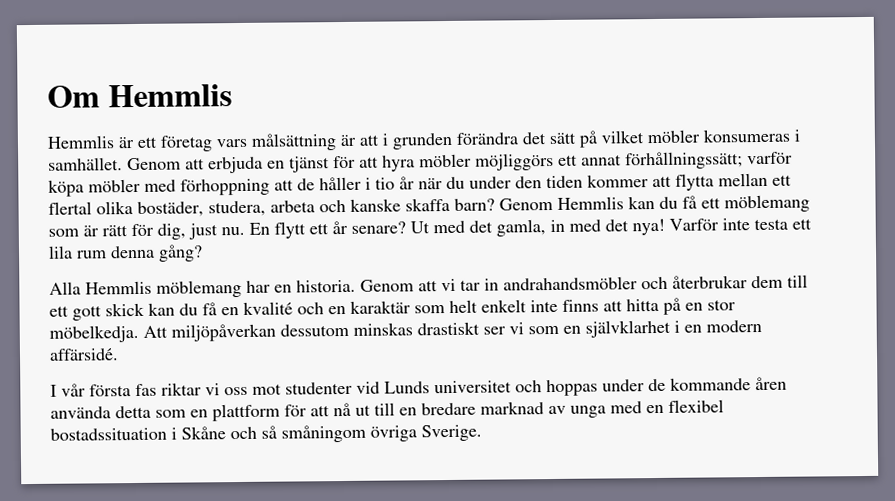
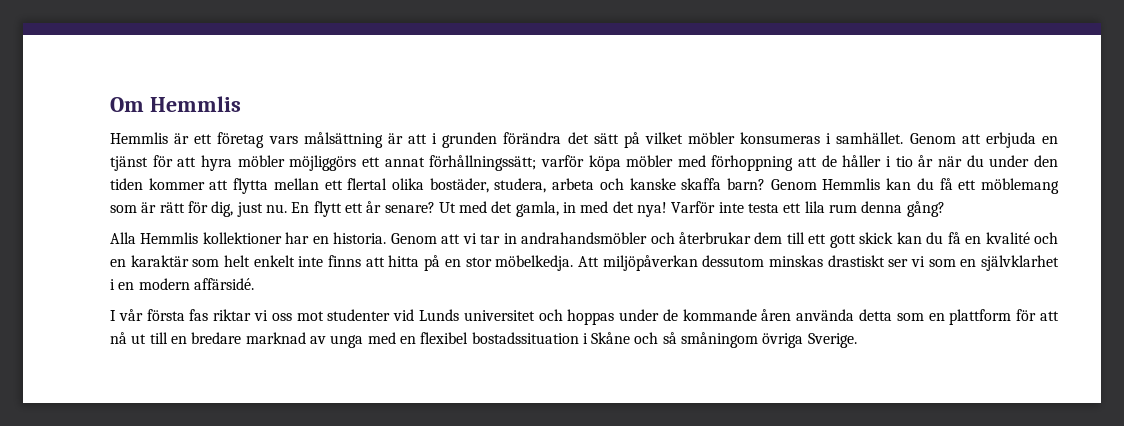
- Alla Hemmlis möblemang har en historia.
+ Alla Hemmlis kollektioner har en historia.

